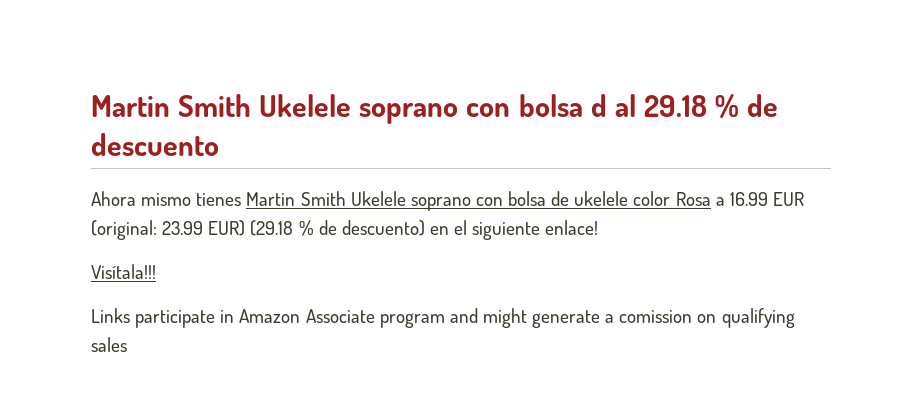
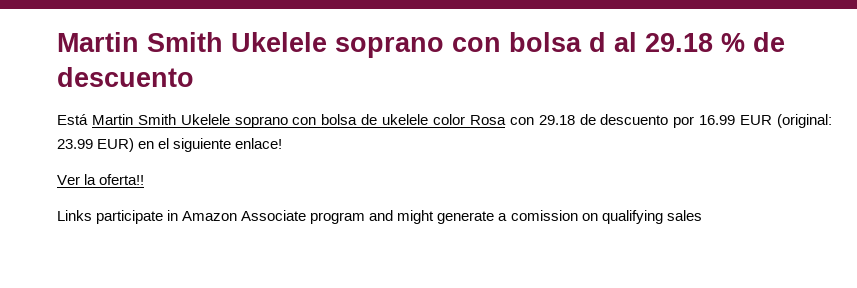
- Ahora mismo tienes Martin Smith Ukelele soprano con bolsa de ukelele color Rosa a 16.99 EUR (original: 23.99 EUR) (29.18 % de descuento) en el siguiente enlace!
+ Está Martin Smith Ukelele soprano con bolsa de ukelele color Rosa con 29.18 de descuento por 16.99 EUR (original: 23.99 EUR) en el siguiente enlace!
- Visítala!!!
+ Ver la oferta!!

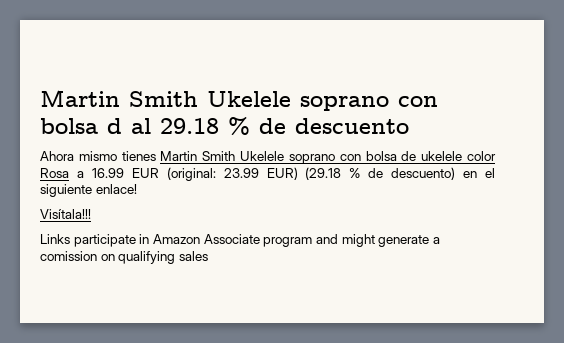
- Está Martin Smith Ukelele soprano con bolsa de ukelele color Rosa con 29.18 de descuento por 16.99 EUR (original: 23.99 EUR) en el siguiente enlace!
+ Ahora mismo tienes Martin Smith Ukelele soprano con bolsa de ukelele color Rosa a 16.99 EUR (original: 23.99 EUR) (29.18 % de descuento) en el siguiente enlace!
- Ver la oferta!!
+ Visítala!!!

